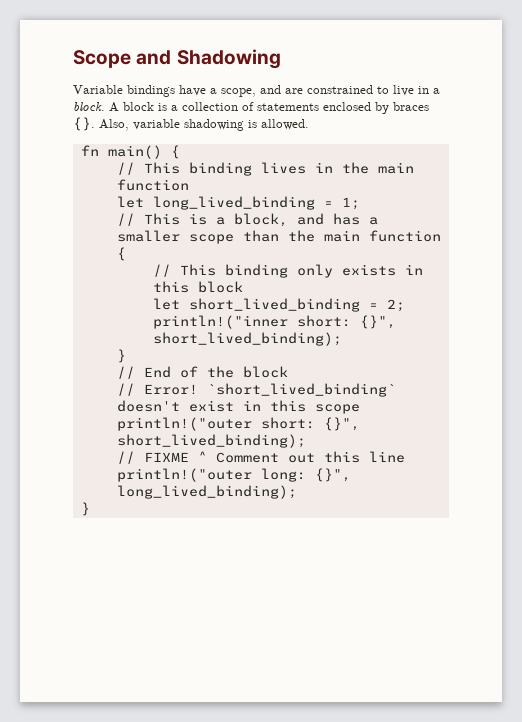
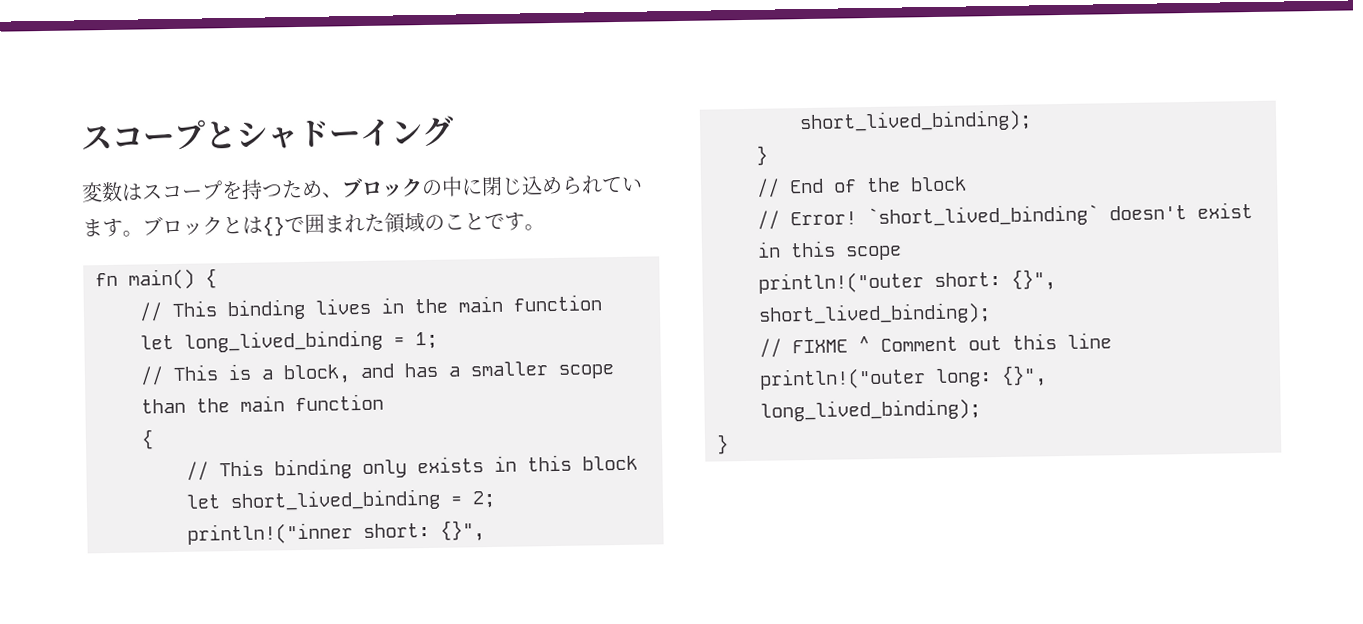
- Scope and Shadowing
- Variable bindings have a scope, and are constrained to live in a block. A block is a collection of statements enclosed by braces {}. Also, variable shadowing is allowed.
+ スコープとシャドーイング
+ 変数はスコープを持つため、ブロックの中に閉じ込められています。ブロックとは{}で囲まれた領域のことです。

